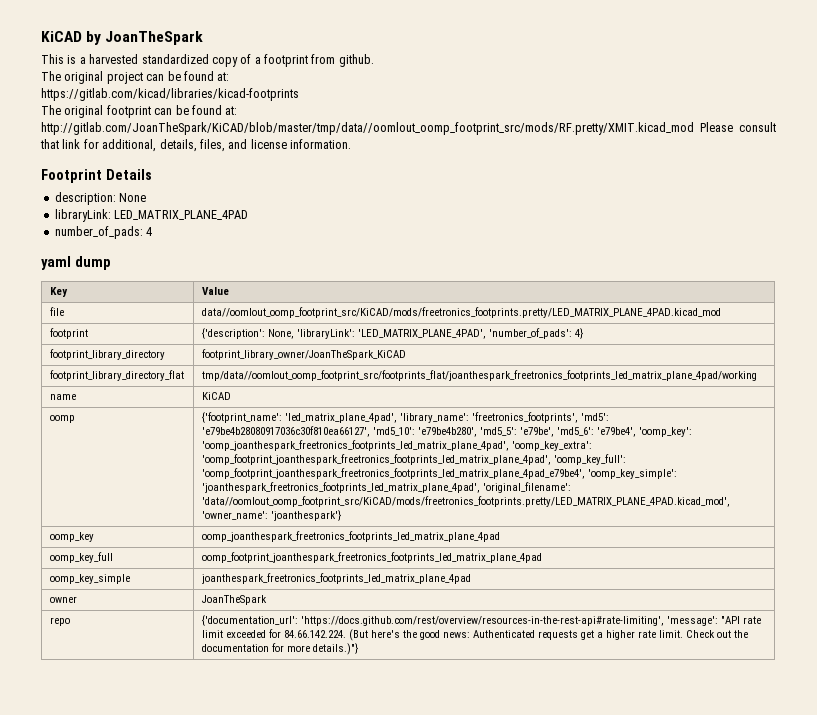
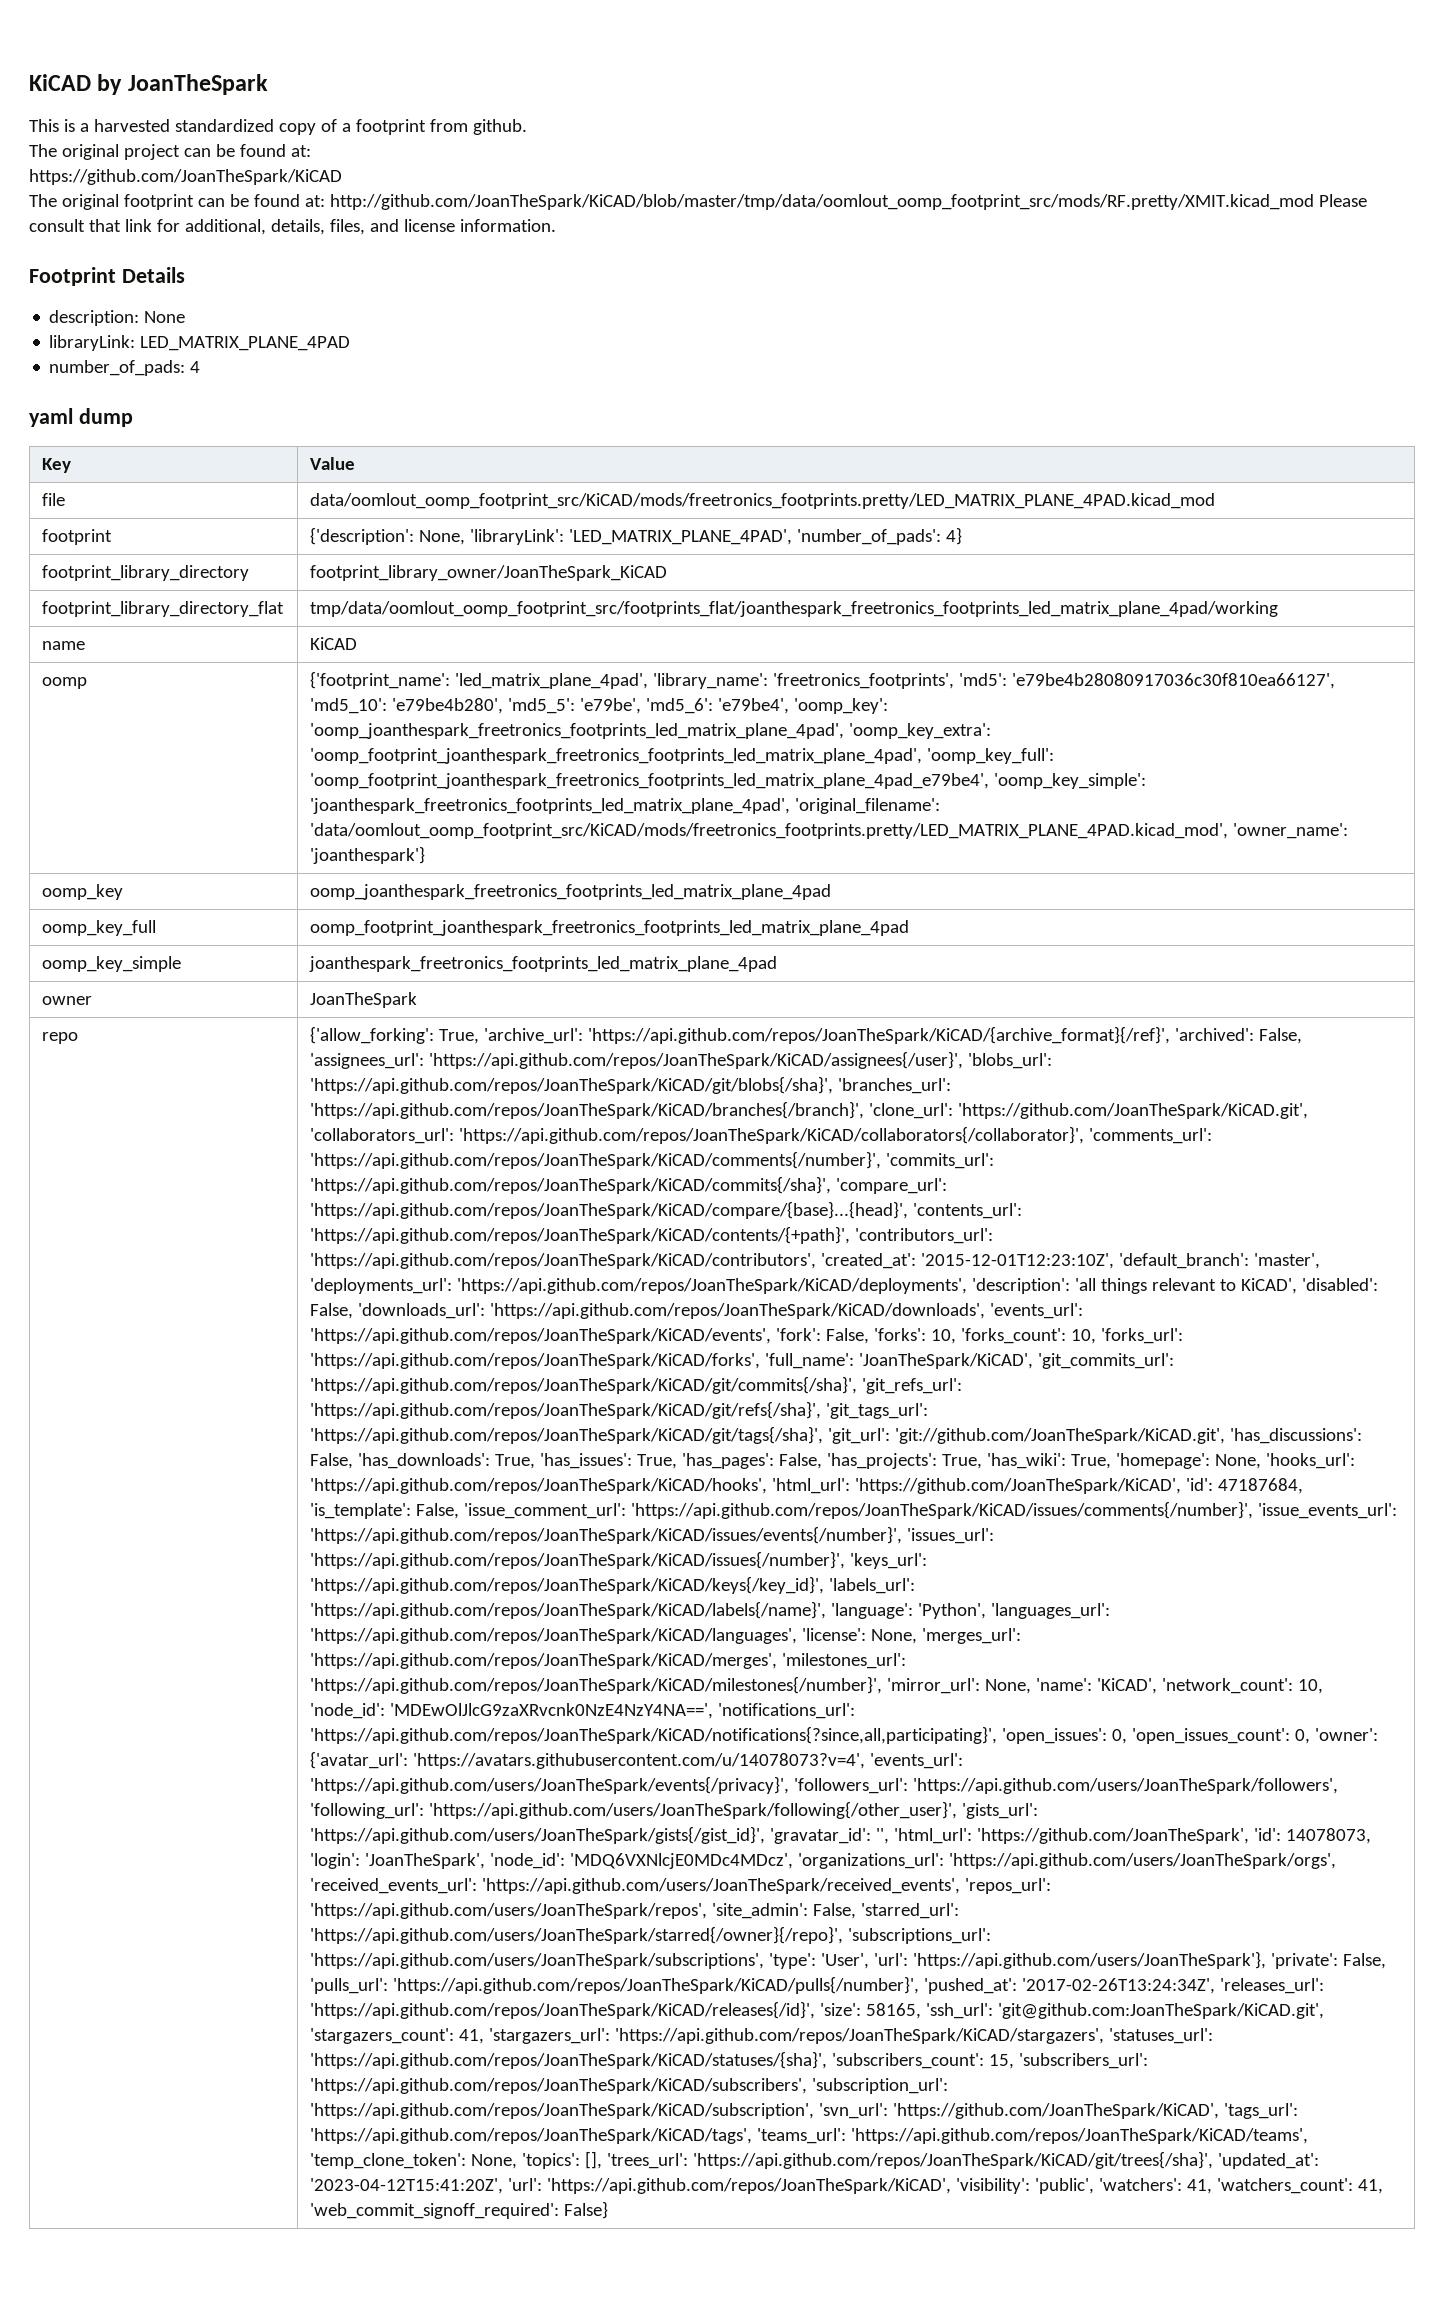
- https://gitlab.com/kicad/libraries/kicad-footprints
+ https://github.com/JoanTheSpark/KiCAD
- The original footprint can be found at: http://gitlab.com/JoanTheSpark/KiCAD/blob/master/tmp/data//oomlout_oomp_footprint_src/mods/RF.pretty/XMIT.kicad_mod Please consult that link for additional, details, files, and license information.
+ The original footprint can be found at: http://github.com/JoanTheSpark/KiCAD/blob/master/tmp/data/oomlout_oomp_footprint_src/mods/RF.pretty/XMIT.kicad_mod Please consult that link for additional, details, files, and license information.
- file | data//oomlout_oomp_footprint_src/KiCAD/mods/freetronics_footprints.pretty/LED_MATRIX_PLANE_4PAD.kicad_mod
+ file | data/oomlout_oomp_footprint_src/KiCAD/mods/freetronics_footprints.pretty/LED_MATRIX_PLANE_4PAD.kicad_mod
- footprint_library_directory_flat | tmp/data//oomlout_oomp_footprint_src/footprints_flat/joanthespark_freetronics_footprints_led_matrix_plane_4pad/working
+ footprint_library_directory_flat | tmp/data/oomlout_oomp_footprint_src/footprints_flat/joanthespark_freetronics_footprints_led_matrix_plane_4pad/working
- oomp | {'footprint_name': 'led_matrix_plane_4pad', 'library_name': 'freetronics_footprints', 'md5': 'e79be4b28080917036c30f810ea66127', 'md5_10': 'e79be4b280', 'md5_5': 'e79be', 'md5_6': 'e79be4', 'oomp_key': 'oomp_joanthespark_freetronics_footprints_led_matrix_plane_4pad', 'oomp_key_extra': 'oomp_footprint_joanthespark_freetronics_footprints_led_matrix_plane_4pad', 'oomp_key_full': 'oomp_footprint_joanthespark_freetronics_footprints_led_matrix_plane_4pad_e79be4', 'oomp_key_simple': 'joanthespark_freetronics_footprints_led_matrix_plane_4pad', 'original_filename': 'data//oomlout_oomp_footprint_src/KiCAD/mods/freetronics_footprints.pretty/LED_MATRIX_PLANE_4PAD.kicad_mod', 'owner_name': 'joanthespark'}
+ oomp | {'footprint_name': 'led_matrix_plane_4pad', 'library_name': 'freetronics_footprints', 'md5': 'e79be4b28080917036c30f810ea66127', 'md5_10': 'e79be4b280', 'md5_5': 'e79be', 'md5_6': 'e79be4', 'oomp_key': 'oomp_joanthespark_freetronics_footprints_led_matrix_plane_4pad', 'oomp_key_extra': 'oomp_footprint_joanthespark_freetronics_footprints_led_matrix_plane_4pad', 'oomp_key_full': 'oomp_footprint_joanthespark_freetronics_footprints_led_matrix_plane_4pad_e79be4', 'oomp_key_simple': 'joanthespark_freetronics_footprints_led_matrix_plane_4pad', 'original_filename': 'data/oomlout_oomp_footprint_src/KiCAD/mods/freetronics_footprints.pretty/LED_MATRIX_PLANE_4PAD.kicad_mod', 'owner_name': 'joanthespark'}
- {'documentation_url': 'https://docs.github.com/rest/overview/resources-in-the-rest-api#rate-limiting', 'message': "API rate limit exceeded for 84.66.142.224. (But here's the good news: Authenticated requests get a higher rate limit. Check out the documentation for more details.)"}
+ {'allow_forking': True, 'archive_url': 'https://api.github.com/repos/JoanTheSpark/KiCAD/{archive_format}{/ref}', 'archived': False, 'assignees_url': 'https://api.github.com/repos/JoanTheSpark/KiCAD/assignees{/user}', 'blobs_url': 'https://api.github.com/repos/JoanTheSpark/KiCAD/git/blobs{/sha}', 'branches_url': 'https://api.github.com/repos/JoanTheSpark/KiCAD/branches{/branch}', 'clone_url': 'https://github.com/JoanTheSpark/KiCAD.git', 'collaborators_url': 'https://api.github.com/repos/JoanTheSpark/KiCAD/collaborators{/collaborator}', 'comments_url': 'https://api.github.com/repos/JoanTheSpark/KiCAD/comments{/number}', 'commits_url': 'https://api.github.com/repos/JoanTheSpark/KiCAD/commits{/sha}', 'compare_url': 'https://api.github.com/repos/JoanTheSpark/KiCAD/compare/{base}...{head}', 'contents_url': 'https://api.github.com/repos/JoanTheSpark/KiCAD/contents/{+path}', 'contributors_url': 'https://api.github.com/repos/JoanTheSpark/KiCAD/contributors', 'created_at': '2015-12-01T12:23:10Z', 'default_branch': 'master', 'deployments_url': 'https://api.github.com/repos/JoanTheSpark/KiCAD/deployments', 'description': 'all things relevant to KiCAD', 'disabled': False, 'downloads_url': 'https://api.github.com/repos/JoanTheSpark/KiCAD/downloads', 'events_url': 'https://api.github.com/repos/JoanTheSpark/KiCAD/events', 'fork': False, 'forks': 10, 'forks_count': 10, 'forks_url': 'https://api.github.com/repos/JoanTheSpark/KiCAD/forks', 'full_name': 'JoanTheSpark/KiCAD', 'git_commits_url': 'https://api.github.com/repos/JoanTheSpark/KiCAD/git/commits{/sha}', 'git_refs_url': 'https://api.github.com/repos/JoanTheSpark/KiCAD/git/refs{/sha}', 'git_tags_url': 'https://api.github.com/repos/JoanTheSpark/KiCAD/git/tags{/sha}', 'git_url': 'git://github.com/JoanTheSpark/KiCAD.git', 'has_discussions': False, 'has_downloads': True, 'has_issues': True, 'has_pages': False, 'has_projects': True, 'has_wiki': True, 'homepage': None, 'hooks_url': 'https://api.github.com/repos/JoanTheSpark/KiCAD/hooks', 'html_url': 'https://github.com/JoanTheSpark/KiCAD', 'id': 47187684, 'is_template': False, 'issue_comment_url': 'https://api.github.com/repos/JoanTheSpark/KiCAD/issues/comments{/number}', 'issue_events_url': 'https://api.github.com/repos/JoanTheSpark/KiCAD/issues/events{/number}', 'issues_url': 'https://api.github.com/repos/JoanTheSpark/KiCAD/issues{/number}', 'keys_url': 'https://api.github.com/repos/JoanTheSpark/KiCAD/keys{/key_id}', 'labels_url': 'https://api.github.com/repos/JoanTheSpark/KiCAD/labels{/name}', 'language': 'Python', 'languages_url': 'https://api.github.com/repos/JoanTheSpark/KiCAD/languages', 'license': None, 'merges_url': 'https://api.github.com/repos/JoanTheSpark/KiCAD/merges', 'milestones_url': 'https://api.github.com/repos/JoanTheSpark/KiCAD/milestones{/number}', 'mirror_url': None, 'name': 'KiCAD', 'network_count': 10, 'node_id': 'MDEwOlJlcG9zaXRvcnk0NzE4NzY4NA==', 'notifications_url': 'https://api.github.com/repos/JoanTheSpark/KiCAD/notifications{?since,all,participating}', 'open_issues': 0, 'open_issues_count': 0, 'owner': {'avatar_url': 'https://avatars.githubusercontent.com/u/14078073?v=4', 'events_url': 'https://api.github.com/users/JoanTheSpark/events{/privacy}', 'followers_url': 'https://api.github.com/users/JoanTheSpark/followers', 'following_url': 'https://api.github.com/users/JoanTheSpark/following{/other_user}', 'gists_url': 'https://api.github.com/users/JoanTheSpark/gists{/gist_id}', 'gravatar_id': '', 'html_url': 'https://github.com/JoanTheSpark', 'id': 14078073, 'login': 'JoanTheSpark', 'node_id': 'MDQ6VXNlcjE0MDc4MDcz', 'organizations_url': 'https://api.github.com/users/JoanTheSpark/orgs', 'received_events_url': 'https://api.github.com/users/JoanTheSpark/received_events', 'repos_url': 'https://api.github.com/users/JoanTheSpark/repos', 'site_admin': False, 'starred_url': 'https://api.github.com/users/JoanTheSpark/starred{/owner}{/repo}', 'subscriptions_url': 'https://api.github.com/users/JoanTheSpark/subscriptions', 'type': 'User', 'url': 'https://api.github.com/users/JoanTheSpark'}, 'private': False, 'pulls_url': 'https://api.github.com/repos/JoanTheSpark/KiCAD/pulls{/number}', 'pushed_at': '2017-02-26T13:24:34Z', 'releases_url': 'https://api.github.com/repos/JoanTheSpark/KiCAD/releases{/id}', 'size': 58165, 'ssh_url': 'git@github.com:JoanTheSpark/KiCAD.git', 'stargazers_count': 41, 'stargazers_url': 'https://api.github.com/repos/JoanTheSpark/KiCAD/stargazers', 'statuses_url': 'https://api.github.com/repos/JoanTheSpark/KiCAD/statuses/{sha}', 'subscribers_count': 15, 'subscribers_url': 'https://api.github.com/repos/JoanTheSpark/KiCAD/subscribers', 'subscription_url': 'https://api.github.com/repos/JoanTheSpark/KiCAD/subscription', 'svn_url': 'https://github.com/JoanTheSpark/KiCAD', 'tags_url': 'https://api.github.com/repos/JoanTheSpark/KiCAD/tags', 'teams_url': 'https://api.github.com/repos/JoanTheSpark/KiCAD/teams', 'temp_clone_token': None, 'topics': [], 'trees_url': 'https://api.github.com/repos/JoanTheSpark/KiCAD/git/trees{/sha}', 'updated_at': '2023-04-12T15:41:20Z', 'url': 'https://api.github.com/repos/JoanTheSpark/KiCAD', 'visibility': 'public', 'watchers': 41, 'watchers_count': 41, 'web_commit_signoff_required': False}

